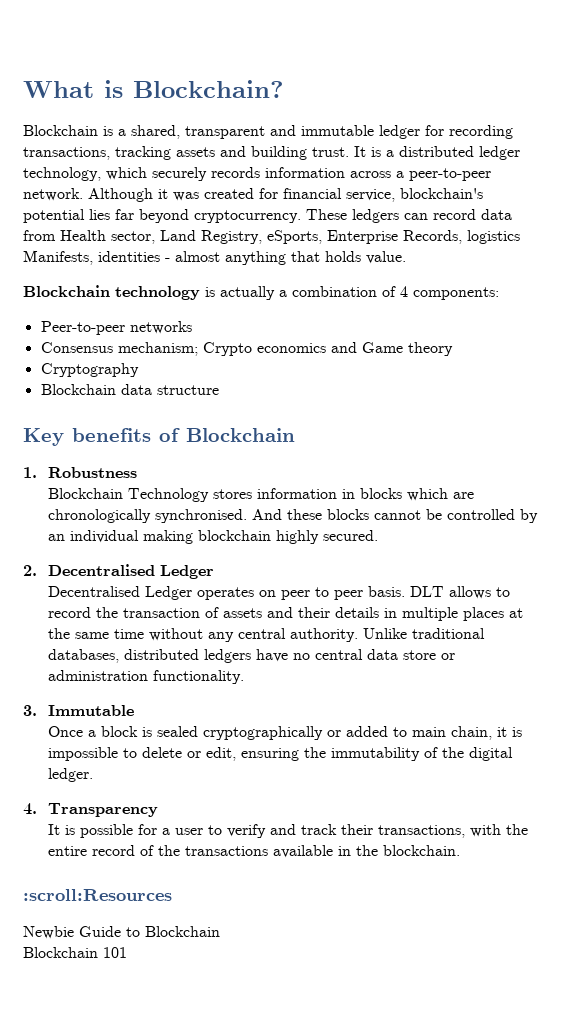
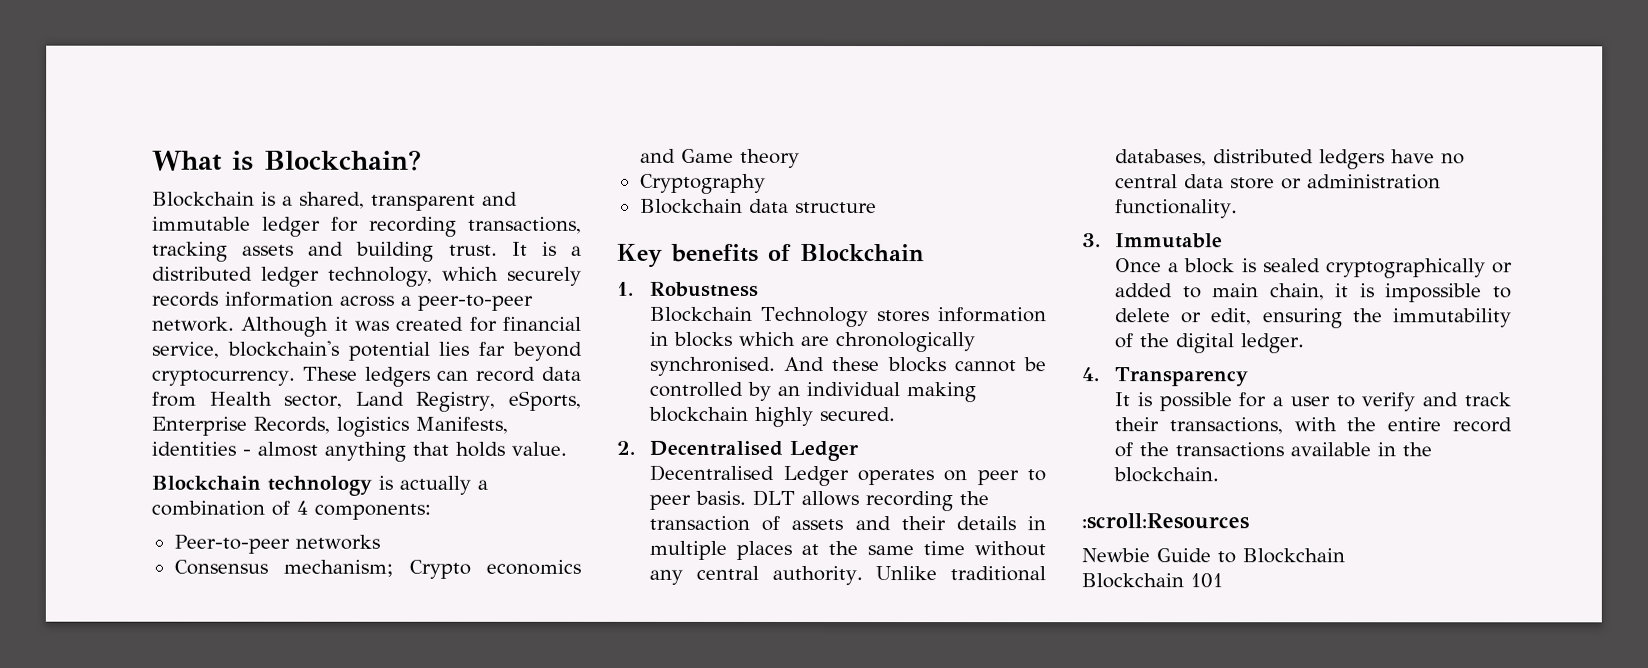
- DLT allows to record the transaction of assets and their details in multiple places at the same time without any central authority.
+ DLT allows recording the transaction of assets and their details in multiple places at the same time without any central authority.

